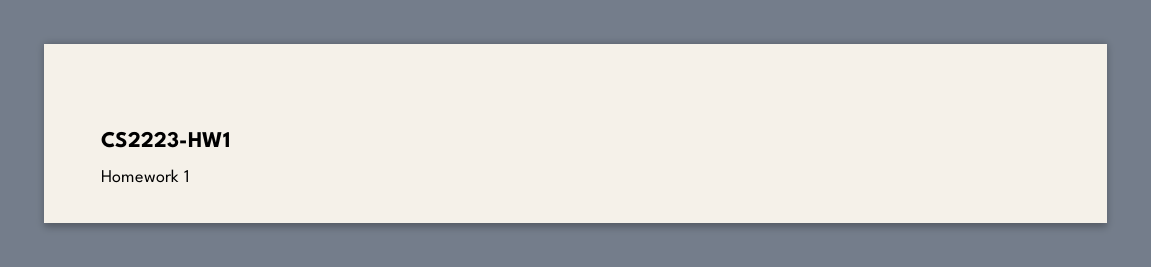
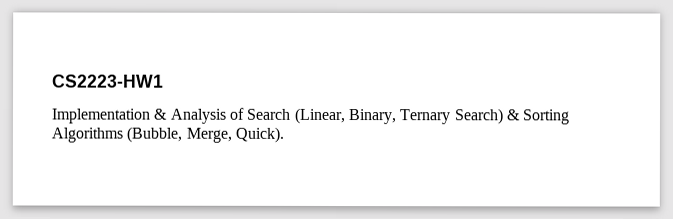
- Homework 1
+ Implementation & Analysis of Search (Linear, Binary, Ternary Search) & Sorting Algorithms (Bubble, Merge, Quick).

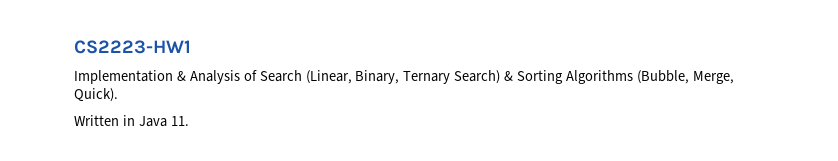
+ Written in Java 11.

